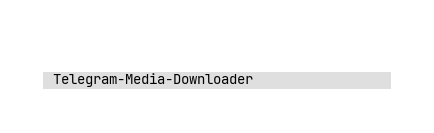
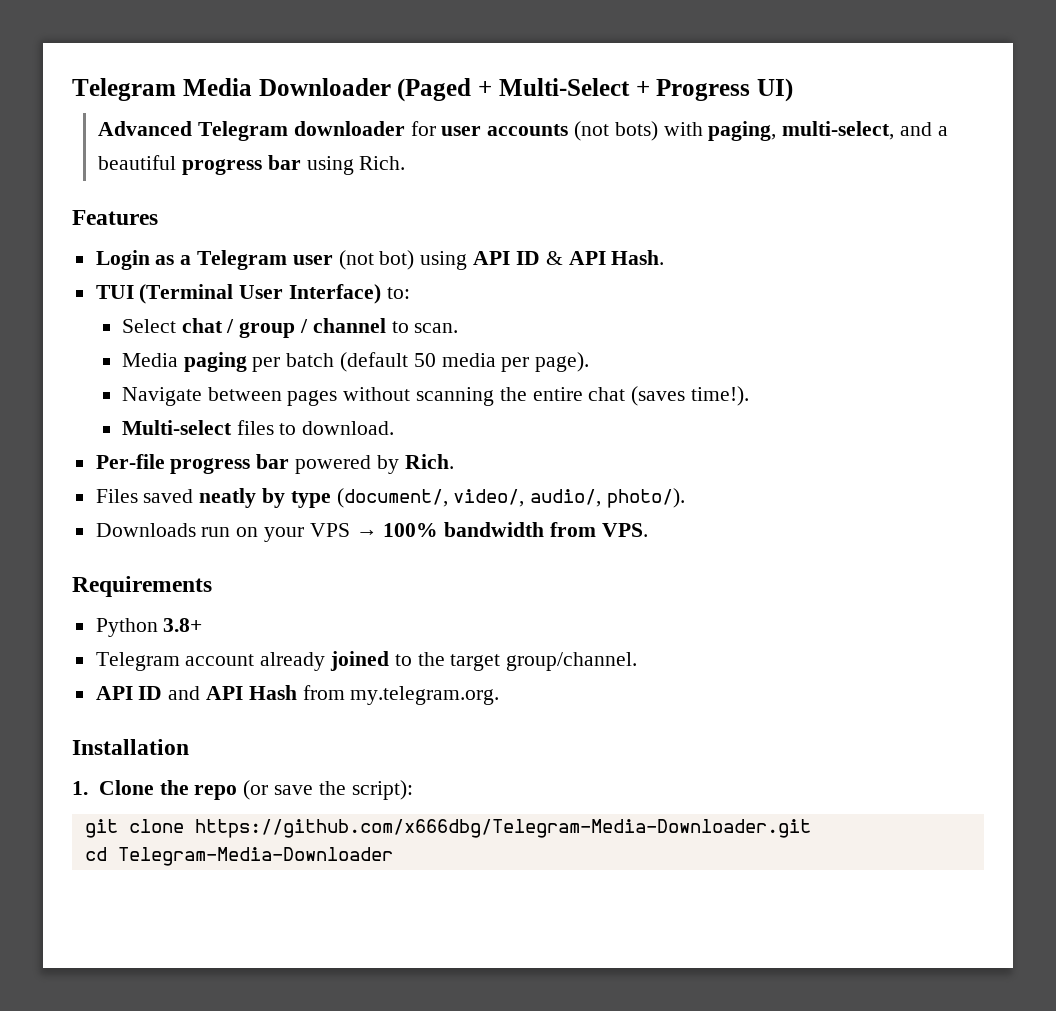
- Telegram-Media-Downloader
+ Telegram Media Downloader (Paged + Multi-Select + Progress UI)
+ Advanced Telegram downloader for user accounts (not bots) with paging, multi-select, and a beautiful progress bar using Rich.
+ Features
+ Login as a Telegram user (not bot) using API ID & API Hash.
+ TUI (Terminal User Interface) to:
+ Select chat / group / channel to scan.
+ Media paging per batch (default 50 media per page).
+ Navigate between pages without scanning the entire chat (saves time!).
+ Multi-select files to download.
+ Per-file progress bar powered by Rich.
+ Files saved neatly by type (document/, video/, audio/, photo/).
+ Downloads run on your VPS → 100% bandwidth from VPS.
+ Requirements
+ Python 3.8+
+ Telegram account already joined to the target group/channel.
+ API ID and API Hash from my.telegram.org.
+ Installation
+ 1. Clone the repo (or save the script):
+ git clone https://github.com/x666dbg/Telegram-Media-Downloader.git
+ cd Telegram-Media-Downloader

